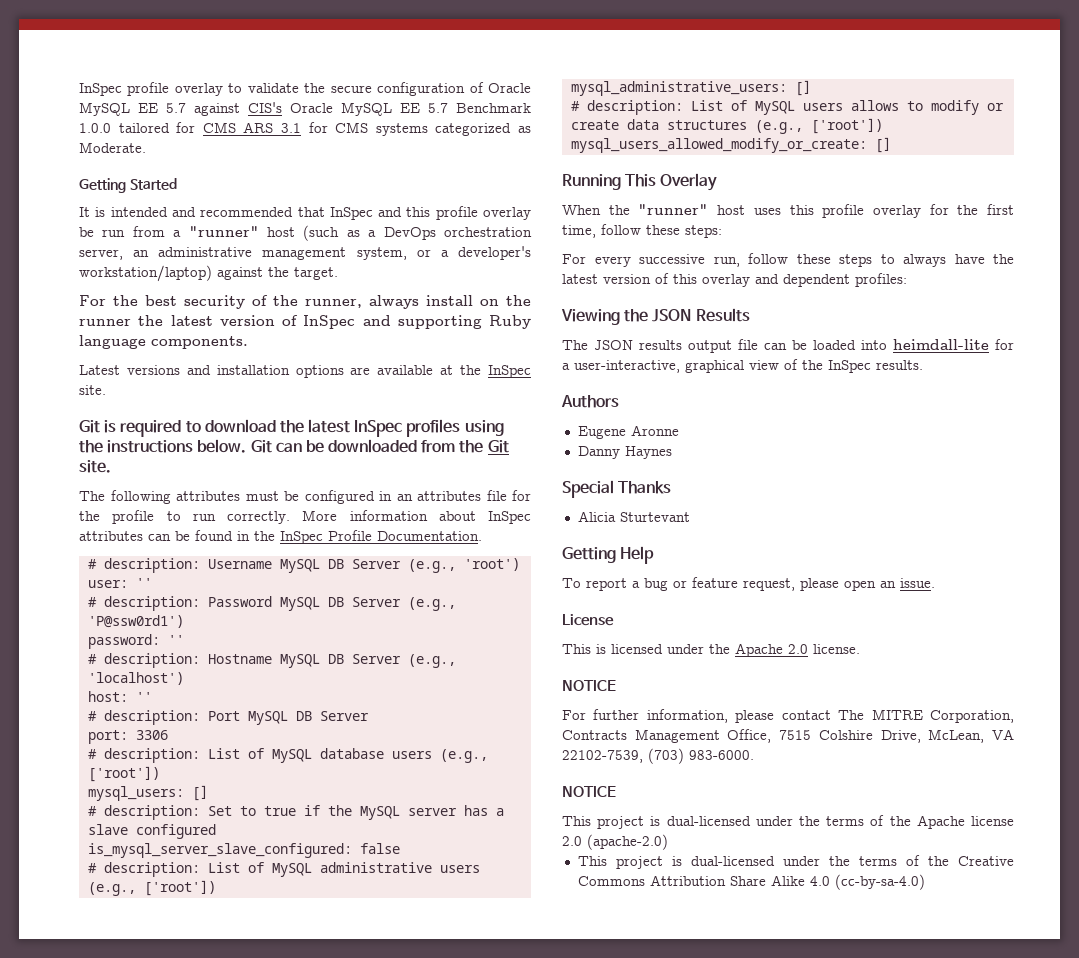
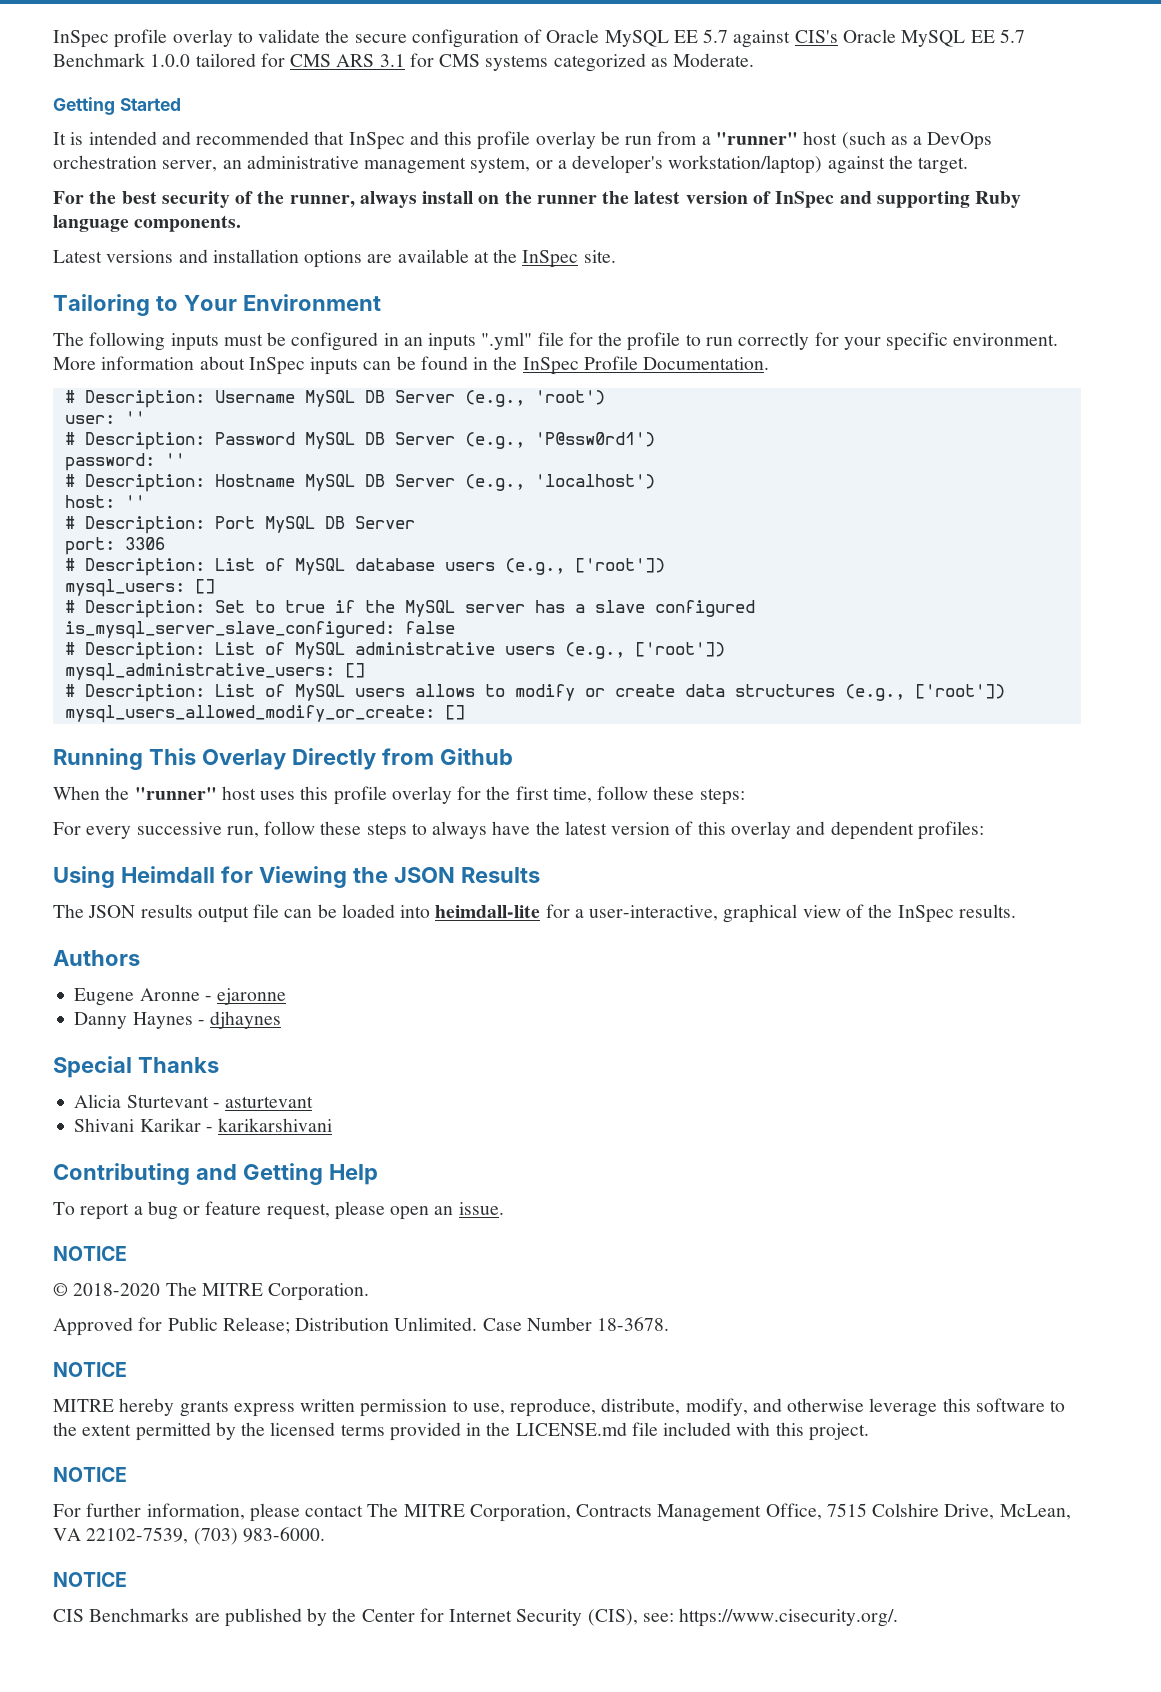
- Git is required to download the latest InSpec profiles using the instructions below. Git can be downloaded from the Git site.
+ Tailoring to Your Environment
- The following attributes must be configured in an attributes file for the profile to run correctly.
+ The following inputs must be configured in an inputs ".yml" file for the profile to run correctly for your specific environment.
- More information about InSpec attributes can be found in the InSpec Profile Documentation.
+ More information about InSpec inputs can be found in the InSpec Profile Documentation.
- # description: Username MySQL DB Server (e.g., 'root')
+ # Description: Username MySQL DB Server (e.g., 'root')
- # description: Password MySQL DB Server (e.g., 'P@ssw0rd1')
+ # Description: Password MySQL DB Server (e.g., 'P@ssw0rd1')
- # description: Hostname MySQL DB Server (e.g., 'localhost')
+ # Description: Hostname MySQL DB Server (e.g., 'localhost')
- # description: Port MySQL DB Server
+ # Description: Port MySQL DB Server
- # description: List of MySQL database users (e.g., ['root'])
+ # Description: List of MySQL database users (e.g., ['root'])
- # description: Set to true if the MySQL server has a slave configured
+ # Description: Set to true if the MySQL server has a slave configured
- # description: List of MySQL administrative users (e.g., ['root'])
+ # Description: List of MySQL administrative users (e.g., ['root'])
- # description: List of MySQL users allows to modify or create data structures (e.g., ['root'])
+ # Description: List of MySQL users allows to modify or create data structures (e.g., ['root'])
- Running This Overlay
+ Running This Overlay Directly from Github
- Viewing the JSON Results
+ Using Heimdall for Viewing the JSON Results
- Eugene Aronne
+ Eugene Aronne - ejaronne
- Danny Haynes
+ Danny Haynes - djhaynes
- Alicia Sturtevant
- Getting Help
+ Alicia Sturtevant - asturtevant
+ Shivani Karikar - karikarshivani
+ Contributing and Getting Help
  To report a bug or feature request, please open an issue.
- License
- This is licensed under the Apache 2.0 license.
+ NOTICE
+ © 2018-2020 The MITRE Corporation.
+ Approved for Public Release; Distribution Unlimited. Case Number 18-3678.
+ NOTICE
+ MITRE hereby grants express written permission to use, reproduce, distribute, modify, and otherwise leverage this software to the extent permitted by the licensed terms provided in the LICENSE.md file included with this project.
- This project is dual-licensed under the terms of the Apache license 2.0 (apache-2.0)
- This project is dual-licensed under the terms of the Creative Commons Attribution Share Alike 4.0 (cc-by-sa-4.0)
+ CIS Benchmarks are published by the Center for Internet Security (CIS), see: https://www.cisecurity.org/.

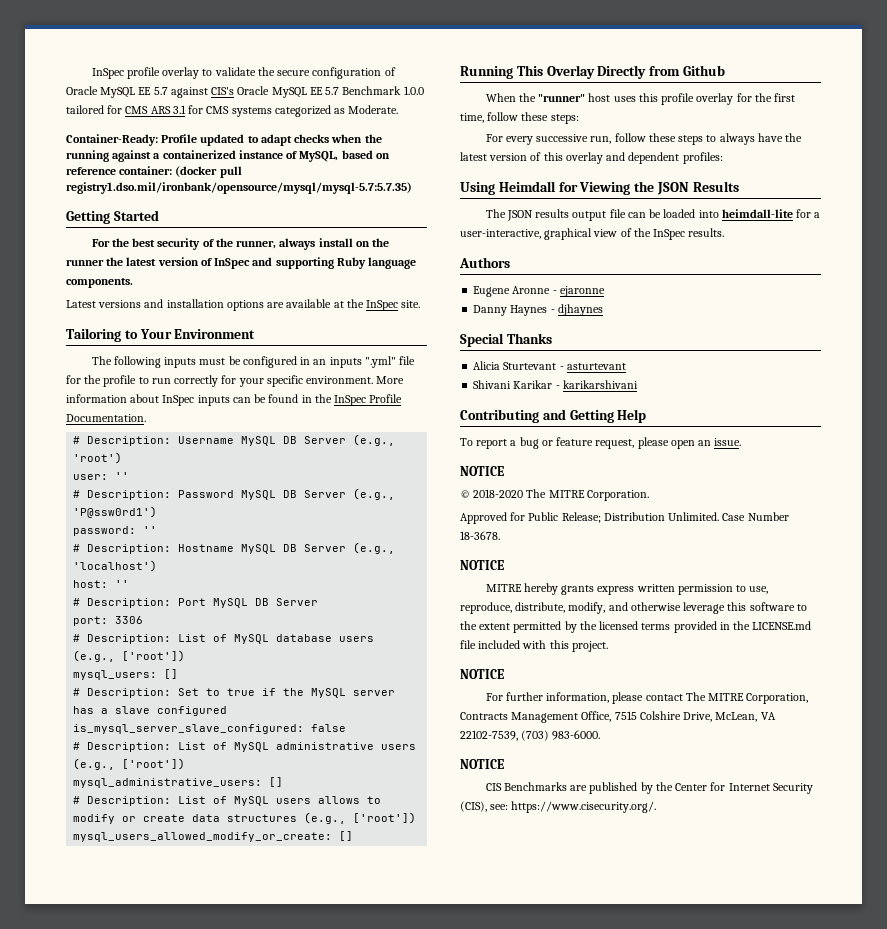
+ Container-Ready: Profile updated to adapt checks when the running against a containerized instance of MySQL, based on reference container: (docker pull registry1.dso.mil/ironbank/opensource/mysql/mysql-5.7:5.7.35)
  Getting Started
- It is intended and recommended that InSpec and this profile overlay be run from a "runner" host (such as a DevOps orchestration server, an administrative management system, or a developer's workstation/laptop) against the target.

